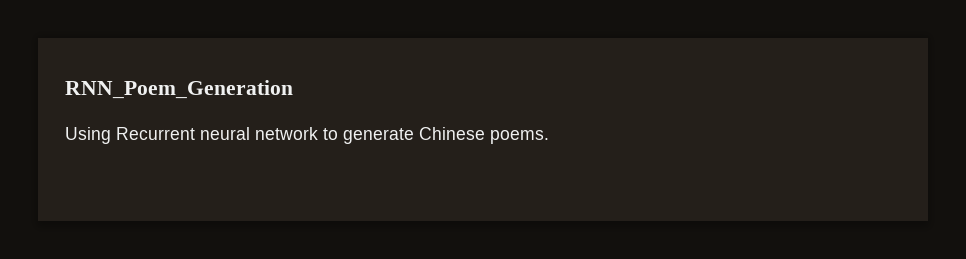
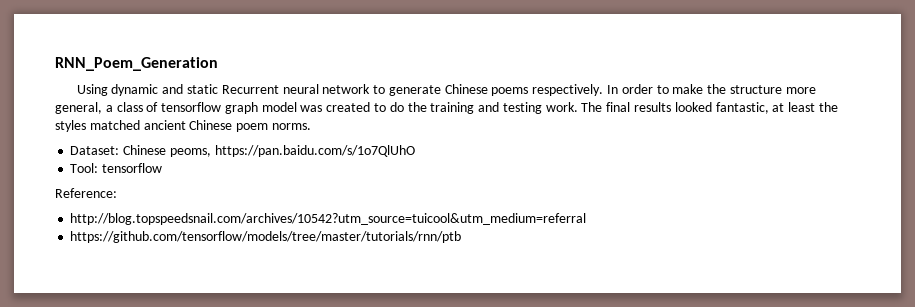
- Using Recurrent neural network to generate Chinese poems.
+ Using dynamic and static Recurrent neural network to generate Chinese poems respectively. In order to make the structure more general, a class of tensorflow graph model was created to do the training and testing work. The final results looked fantastic, at least the styles matched ancient Chinese poem norms.
+ Dataset: Chinese peoms, https://pan.baidu.com/s/1o7QlUhO
+ Tool: tensorflow
+ Reference:
+ http://blog.topspeedsnail.com/archives/10542?utm_source=tuicool&utm_medium=referral
+ https://github.com/tensorflow/models/tree/master/tutorials/rnn/ptb

